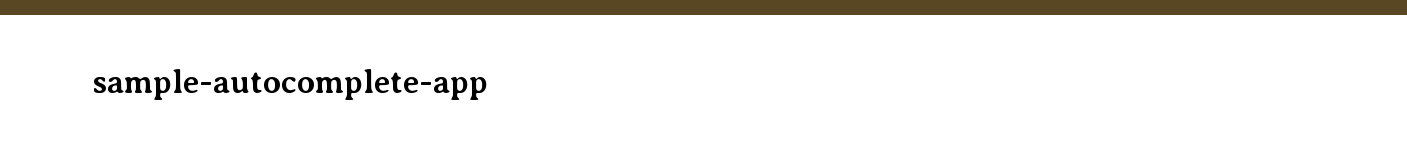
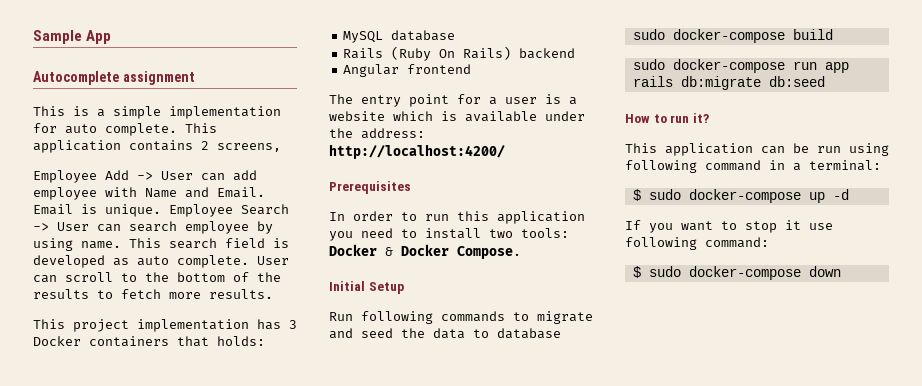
- sample-autocomplete-app
+ Sample App
+ Autocomplete assignment
+ This is a simple implementation for auto complete. This application contains 2 screens,
+ Employee Add -> User can add employee with Name and Email. Email is unique. Employee Search -> User can search employee by using name. This search field is developed as auto complete. User can scroll to the bottom of the results to fetch more results.
+ This project implementation has 3 Docker containers that holds:
+ MySQL database
+ Rails (Ruby On Rails) backend
+ Angular frontend
+ The entry point for a user is a website which is available under the address: http://localhost:4200/
+ Prerequisites
+ In order to run this application you need to install two tools: Docker & Docker Compose.
+ Initial Setup
+ Run following commands to migrate and seed the data to database
+ sudo docker-compose build
+ sudo docker-compose run app rails db:migrate db:seed
+ How to run it?
+ This application can be run using following command in a terminal:
+ $ sudo docker-compose up -d
+ If you want to stop it use following command:
+ $ sudo docker-compose down

